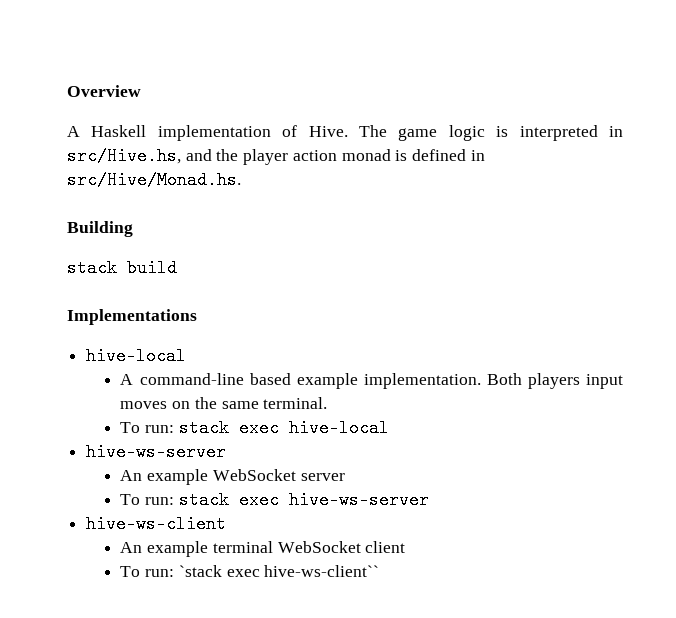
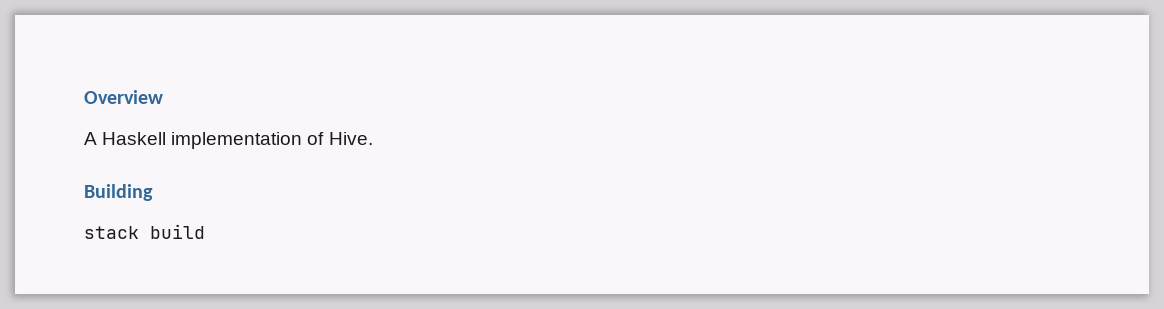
- A Haskell implementation of Hive. The game logic is interpreted in src/Hive.hs, and the player action monad is defined in src/Hive/Monad.hs.
+ A Haskell implementation of Hive.
  Building
  stack build
- Implementations
- hive-local
- A command-line based example implementation. Both players input moves on the same terminal.
- To run: stack exec hive-local
- hive-ws-server
- An example WebSocket server
- To run: stack exec hive-ws-server
- hive-ws-client
- An example terminal WebSocket client
- To run: `stack exec hive-ws-client``

